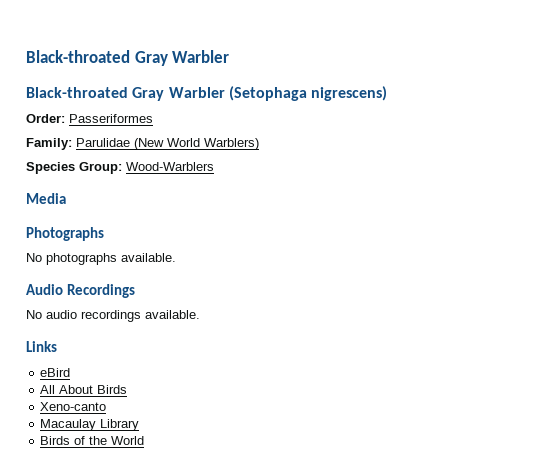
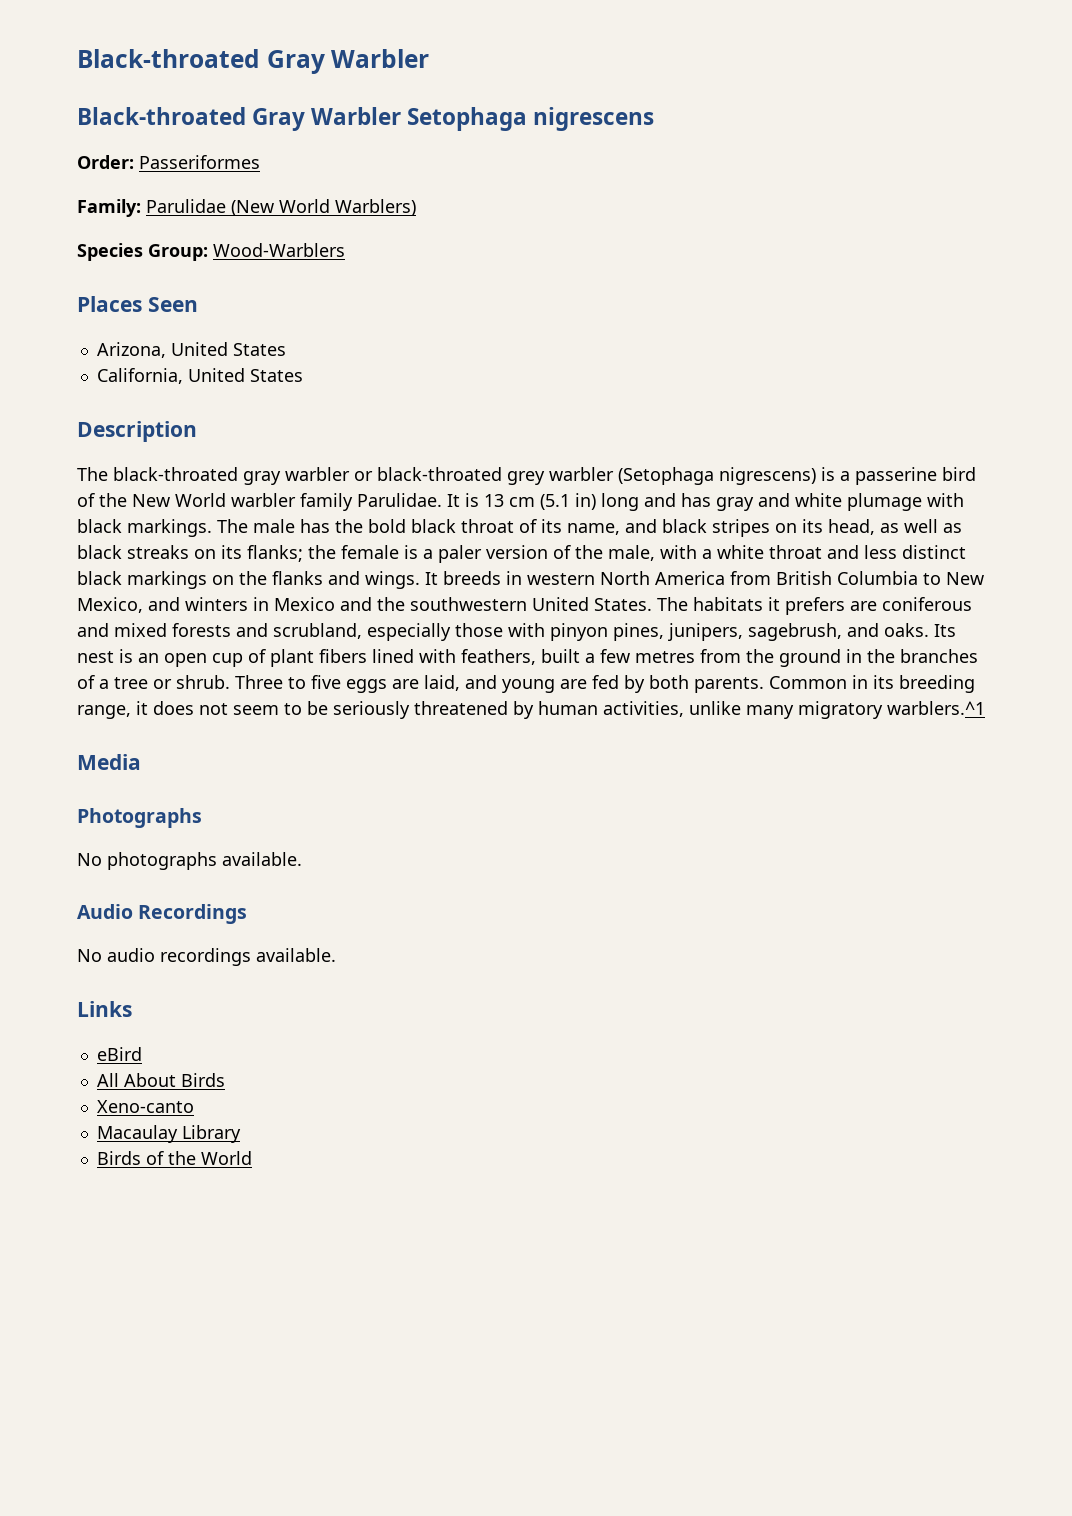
- Black-throated Gray Warbler (Setophaga nigrescens)
+ Black-throated Gray Warbler Setophaga nigrescens
+ Places Seen
+ Arizona, United States
+ California, United States
+ Description
+ The black-throated gray warbler or black-throated grey warbler (Setophaga nigrescens) is a passerine bird of the New World warbler family Parulidae. It is 13 cm (5.1 in) long and has gray and white plumage with black markings. The male has the bold black throat of its name, and black stripes on its head, as well as black streaks on its flanks; the female is a paler version of the male, with a white throat and less distinct black markings on the flanks and wings. It breeds in western North America from British Columbia to New Mexico, and winters in Mexico and the southwestern United States. The habitats it prefers are coniferous and mixed forests and scrubland, especially those with pinyon pines, junipers, sagebrush, and oaks. Its nest is an open cup of plant fibers lined with feathers, built a few metres from the ground in the branches of a tree or shrub. Three to five eggs are laid, and young are fed by both parents. Common in its breeding range, it does not seem to be seriously threatened by human activities, unlike many migratory warblers.^1

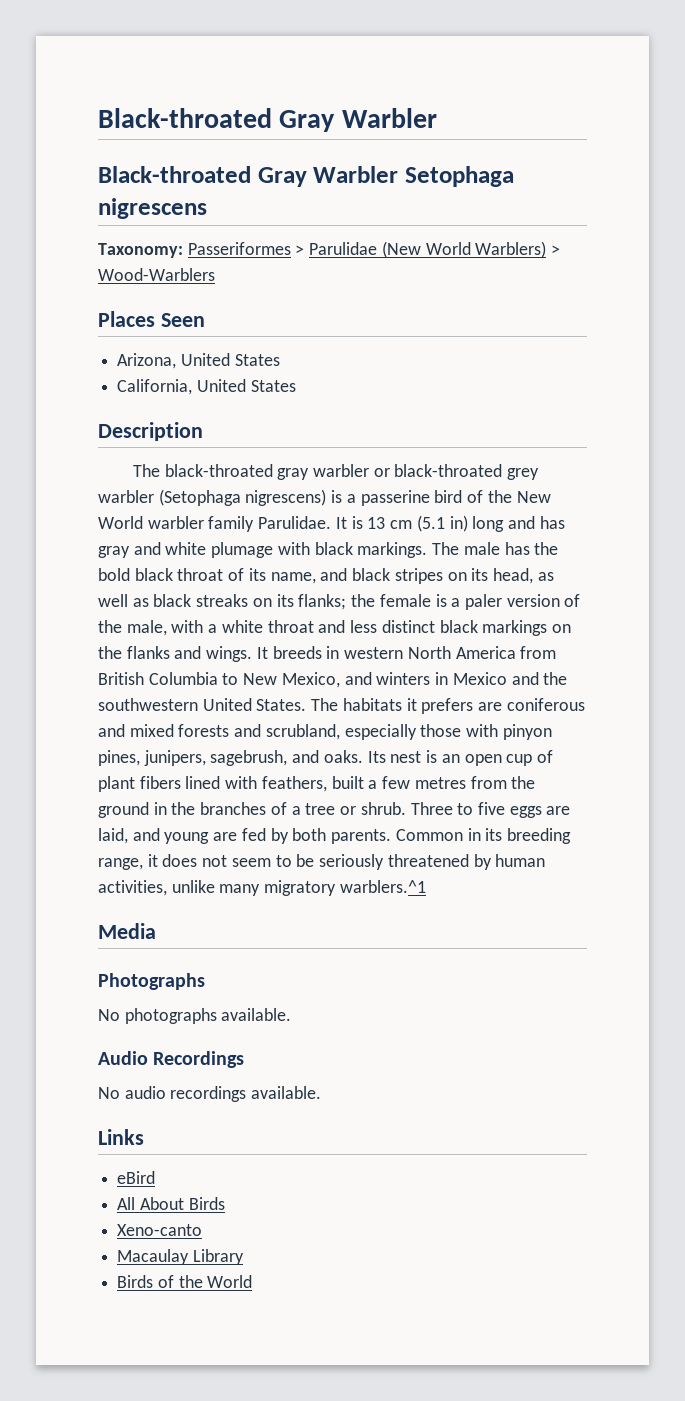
- Order: Passeriformes
- Family: Parulidae (New World Warblers)
- Species Group: Wood-Warblers
+ Taxonomy: Passeriformes > Parulidae (New World Warblers) > Wood-Warblers

